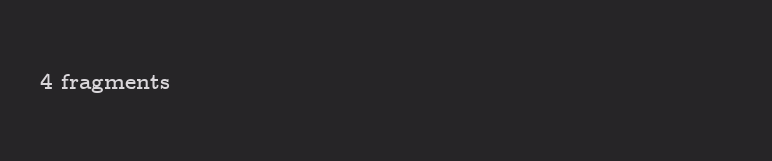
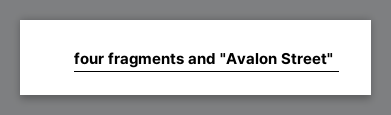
- 4 fragments
+ four fragments and "Avalon Street"

